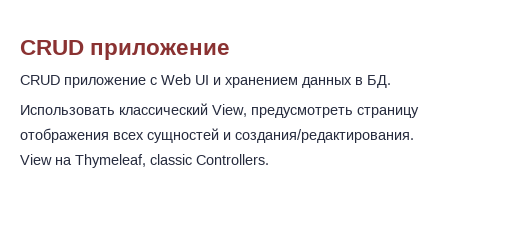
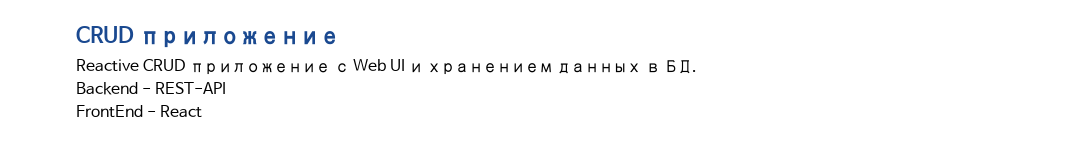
- CRUD приложение с Web UI и хранением данных в БД.
+ Reactive CRUD приложение с Web UI и хранением данных в БД.
- Использовать классический View, предусмотреть страницу отображения всех сущностей и создания/редактирования.
- View на Thymeleaf, classic Controllers.
+ Backend - REST-API
+ FrontEnd - React

